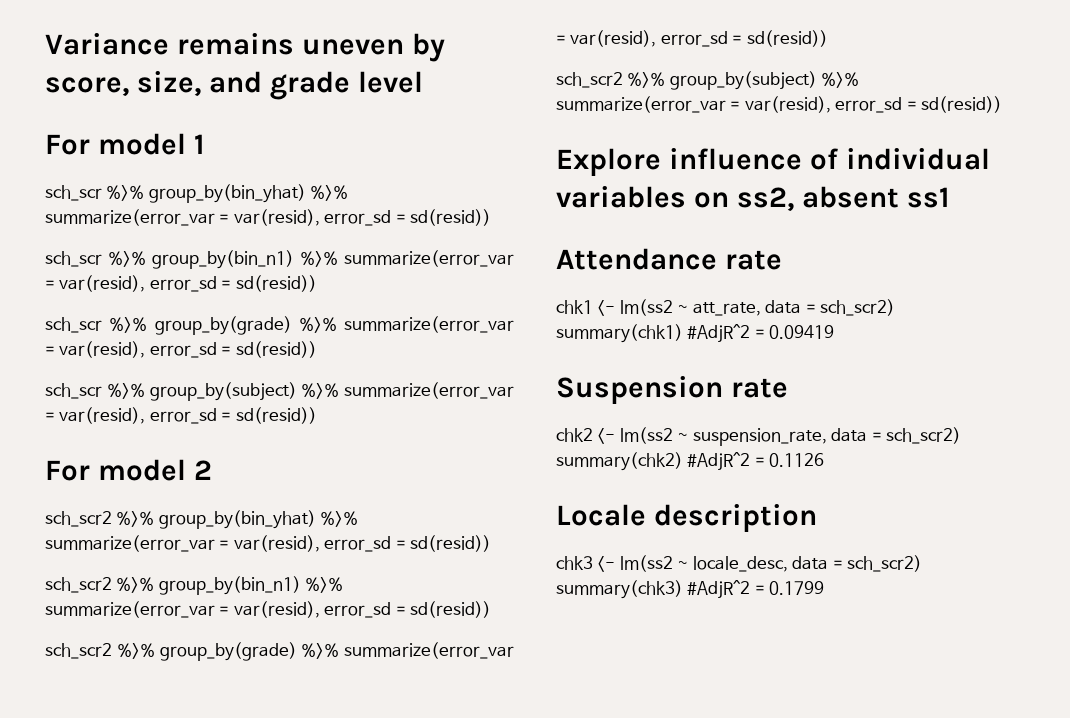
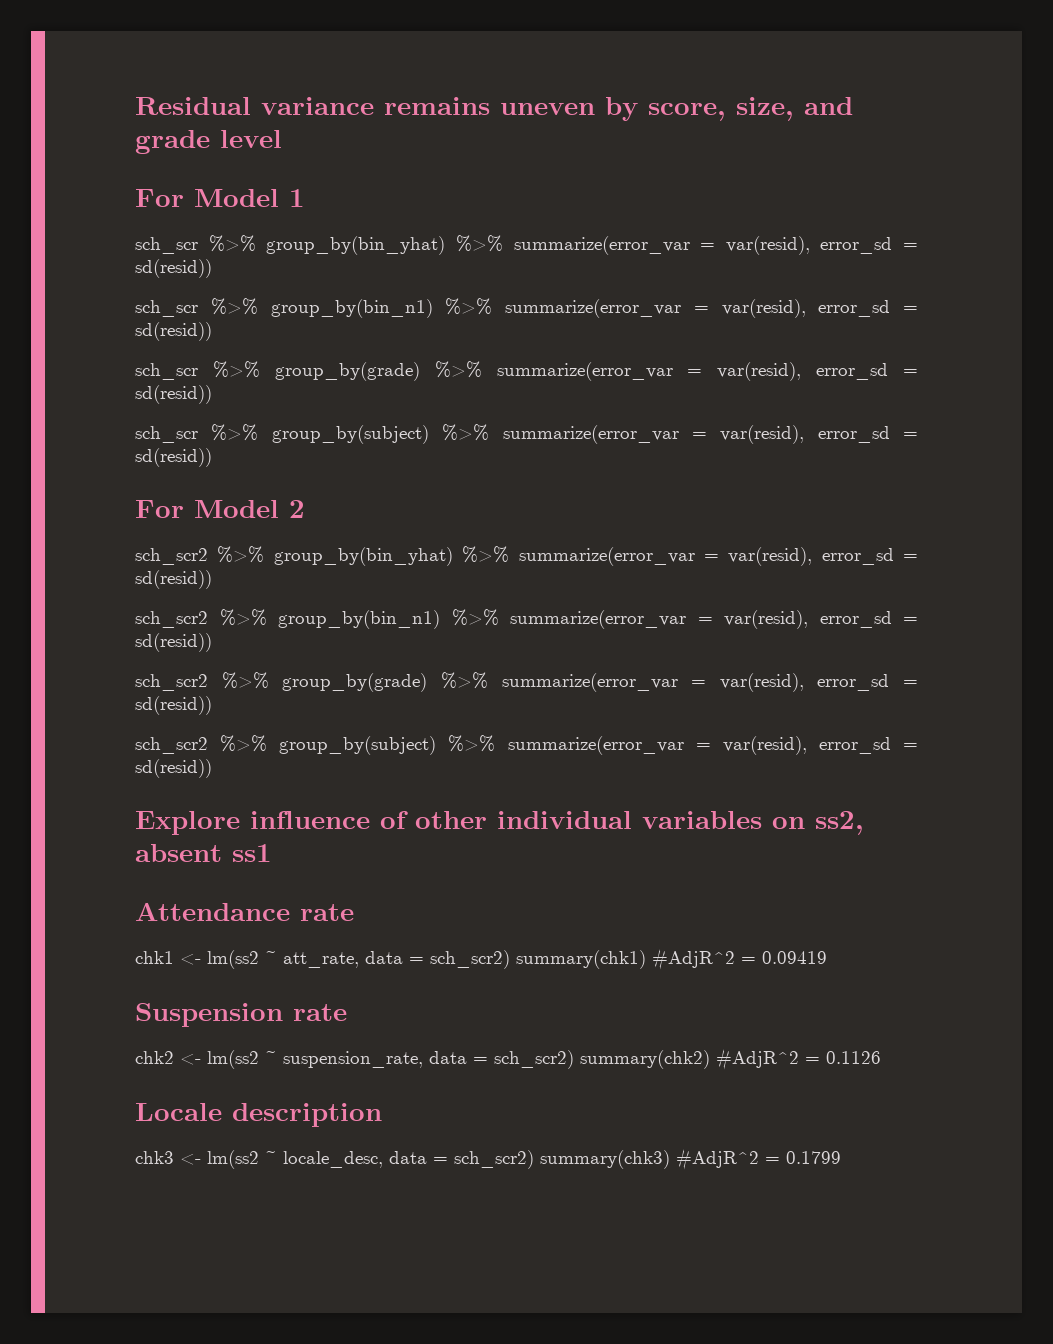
- Variance remains uneven by score, size, and grade level
+ Residual variance remains uneven by score, size, and grade level
- For model 1
+ For Model 1
- For model 2
+ For Model 2
- Explore influence of individual variables on ss2, absent ss1
+ Explore influence of other individual variables on ss2, absent ss1

